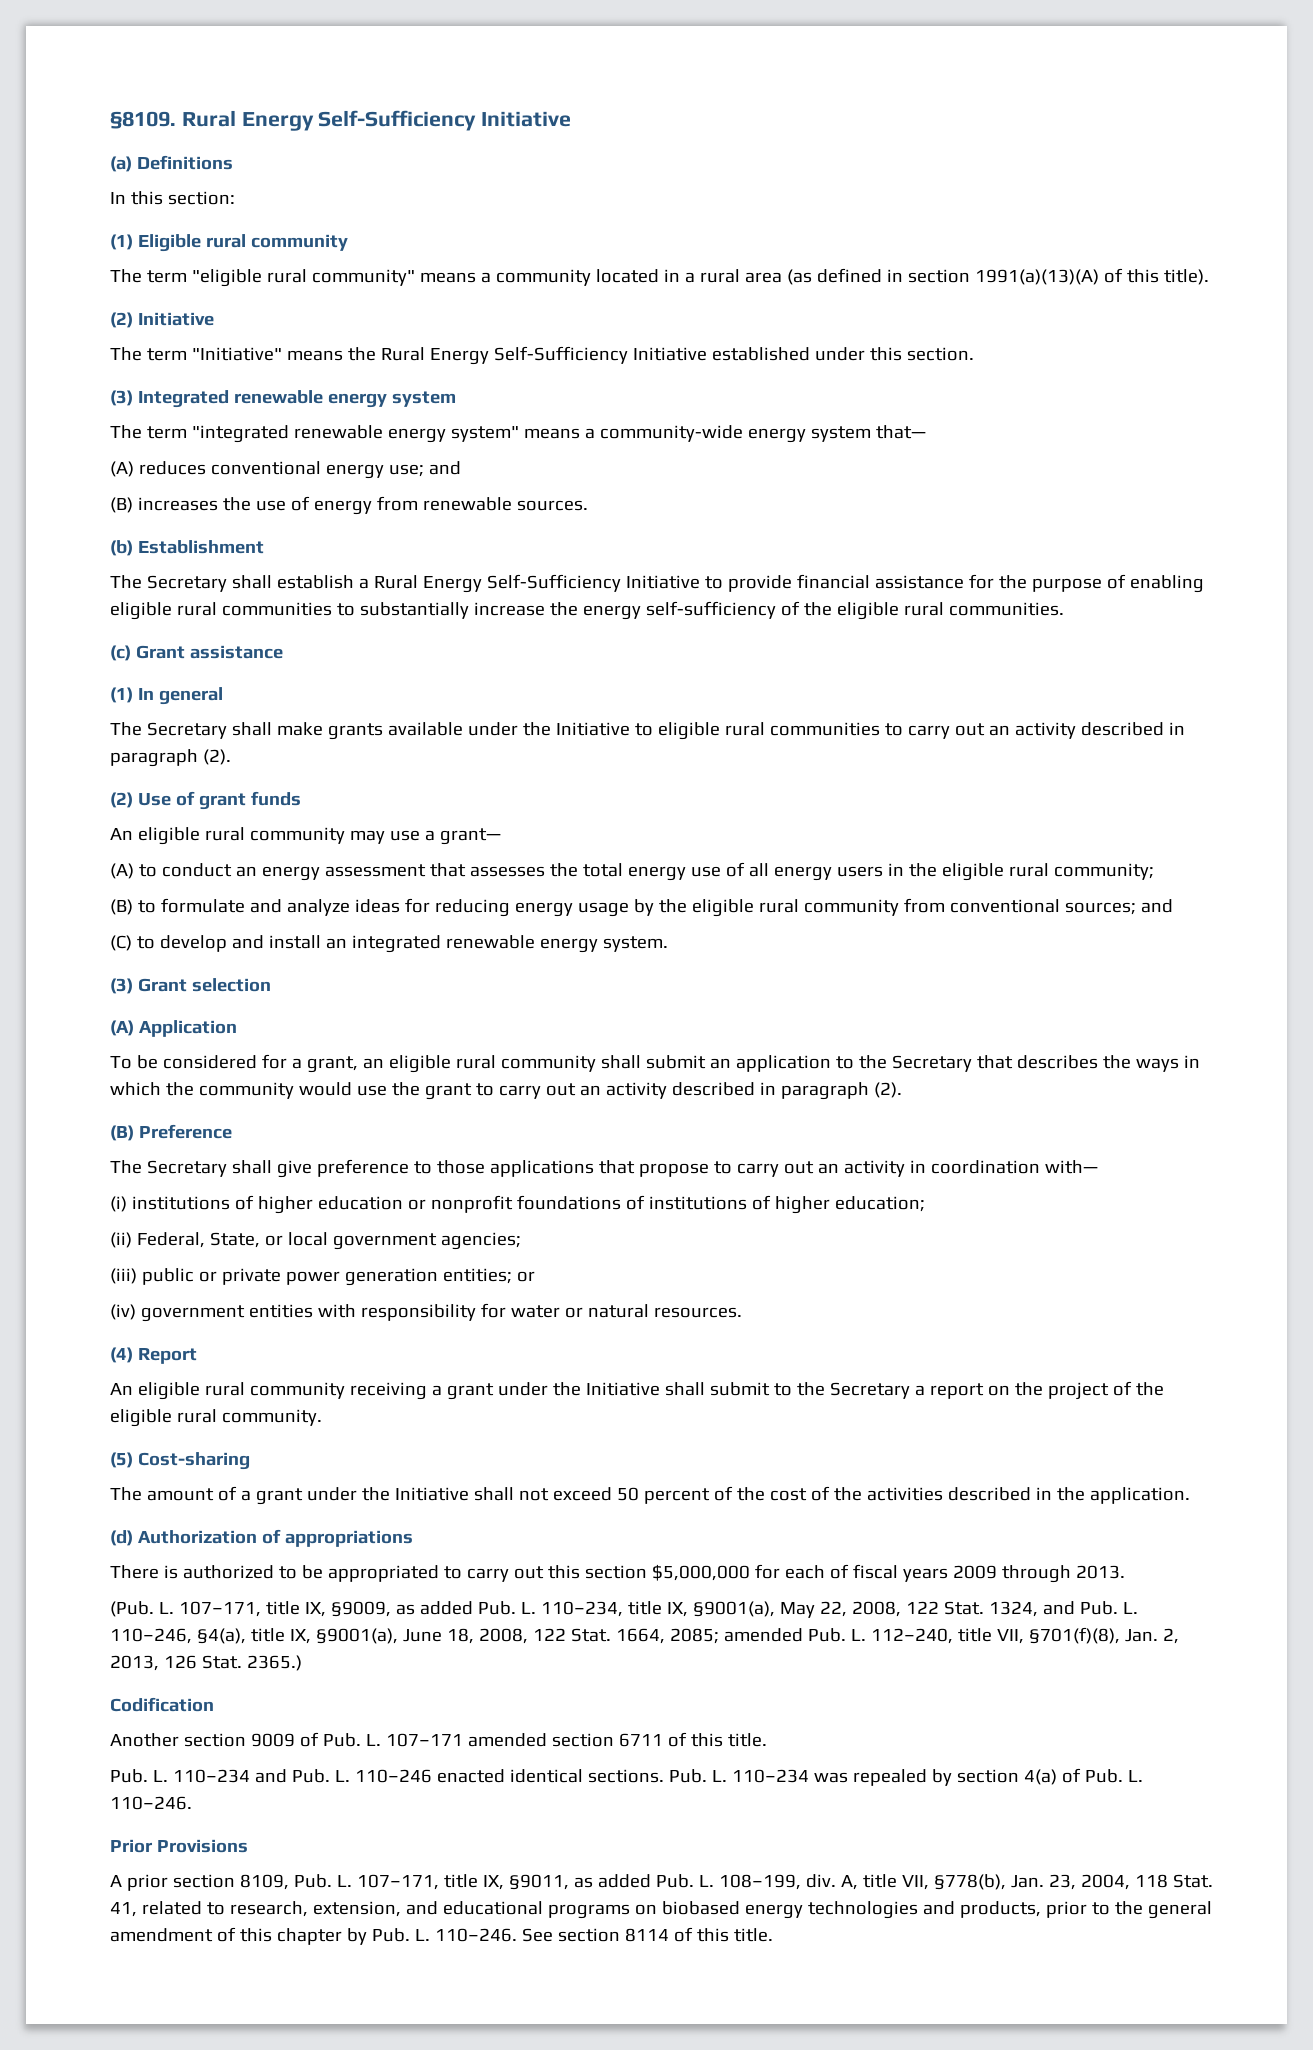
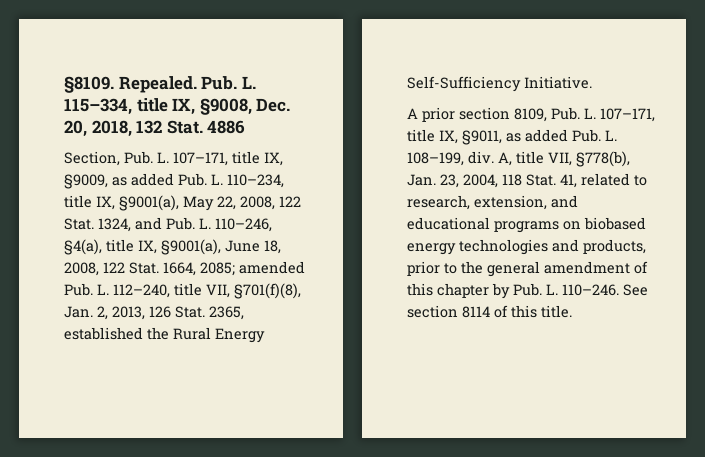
- §8109. Rural Energy Self-Sufficiency Initiative
- (a) Definitions
- In this section:
- (1) Eligible rural community
- The term "eligible rural community" means a community located in a rural area (as defined in section 1991(a)(13)(A) of this title).
- (2) Initiative
- The term "Initiative" means the Rural Energy Self-Sufficiency Initiative established under this section.
- (3) Integrated renewable energy system
- The term "integrated renewable energy system" means a community-wide energy system that—
- (A) reduces conventional energy use; and
- (B) increases the use of energy from renewable sources.
- (b) Establishment
- The Secretary shall establish a Rural Energy Self-Sufficiency Initiative to provide financial assistance for the purpose of enabling eligible rural communities to substantially increase the energy self-sufficiency of the eligible rural communities.
- (c) Grant assistance
- (1) In general
- The Secretary shall make grants available under the Initiative to eligible rural communities to carry out an activity described in paragraph (2).
- (2) Use of grant funds
- An eligible rural community may use a grant—
- (A) to conduct an energy assessment that assesses the total energy use of all energy users in the eligible rural community;
- (B) to formulate and analyze ideas for reducing energy usage by the eligible rural community from conventional sources; and
- (C) to develop and install an integrated renewable energy system.
- (3) Grant selection
- (A) Application
- To be considered for a grant, an eligible rural community shall submit an application to the Secretary that describes the ways in which the community would use the grant to carry out an activity described in paragraph (2).
- (B) Preference
- The Secretary shall give preference to those applications that propose to carry out an activity in coordination with—
- (i) institutions of higher education or nonprofit foundations of institutions of higher education;
- (ii) Federal, State, or local government agencies;
- (iii) public or private power generation entities; or
- (iv) government entities with responsibility for water or natural resources.
- (4) Report
- An eligible rural community receiving a grant under the Initiative shall submit to the Secretary a report on the project of the eligible rural community.
- (5) Cost-sharing
- The amount of a grant under the Initiative shall not exceed 50 percent of the cost of the activities described in the application.
- (d) Authorization of appropriations
- There is authorized to be appropriated to carry out this section $5,000,000 for each of fiscal years 2009 through 2013.
- (Pub. L. 107–171, title IX, §9009, as added Pub. L. 110–234, title IX, §9001(a), May 22, 2008, 122 Stat.
+ §8109. Repealed. Pub. L. 115–334, title IX, §9008, Dec. 20, 2018, 132 Stat. 4886
+ Section, Pub. L. 107–171, title IX, §9009, as added Pub. L. 110–234, title IX, §9001(a), May 22, 2008, 122 Stat.
- 2365.)
- Codification
- Another section 9009 of Pub. L. 107–171 amended section 6711 of this title.
- Pub. L. 110–234 and Pub. L. 110–246 enacted identical sections. Pub. L. 110–234 was repealed by section 4(a) of Pub. L. 110–246.
- Prior Provisions
+ 2365, established the Rural Energy Self-Sufficiency Initiative.

